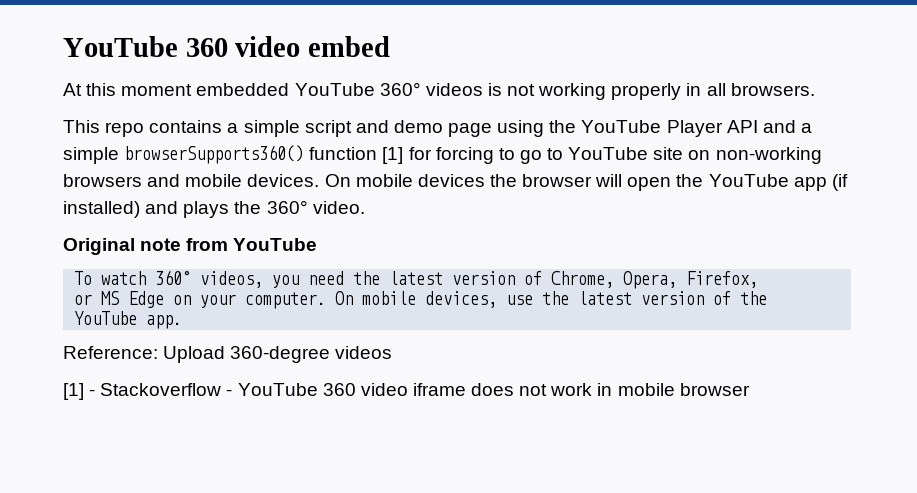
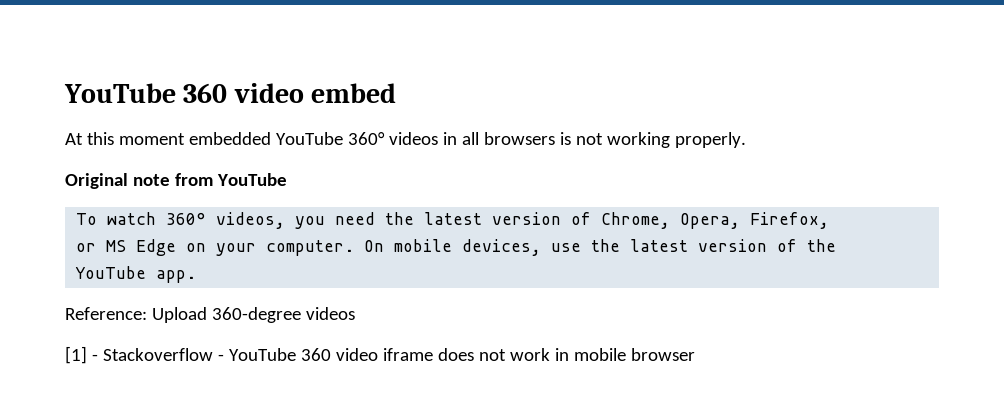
- At this moment embedded YouTube 360° videos is not working properly in all browsers.
- This repo contains a simple script and demo page using the YouTube Player API and a simple browserSupports360() function [1] for forcing to go to YouTube site on non-working browsers and mobile devices. On mobile devices the browser will open the YouTube app (if installed) and plays the 360° video.
+ At this moment embedded YouTube 360° videos in all browsers is not working properly.

